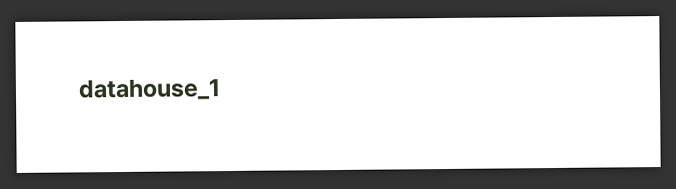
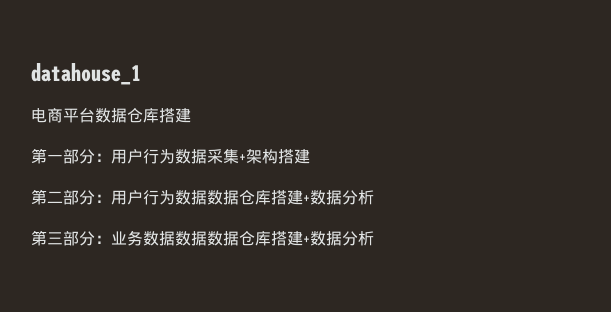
+ 电商平台数据仓库搭建
+ 第一部分：用户行为数据采集+架构搭建
+ 第二部分：用户行为数据数据仓库搭建+数据分析
+ 第三部分：业务数据数据数据仓库搭建+数据分析

